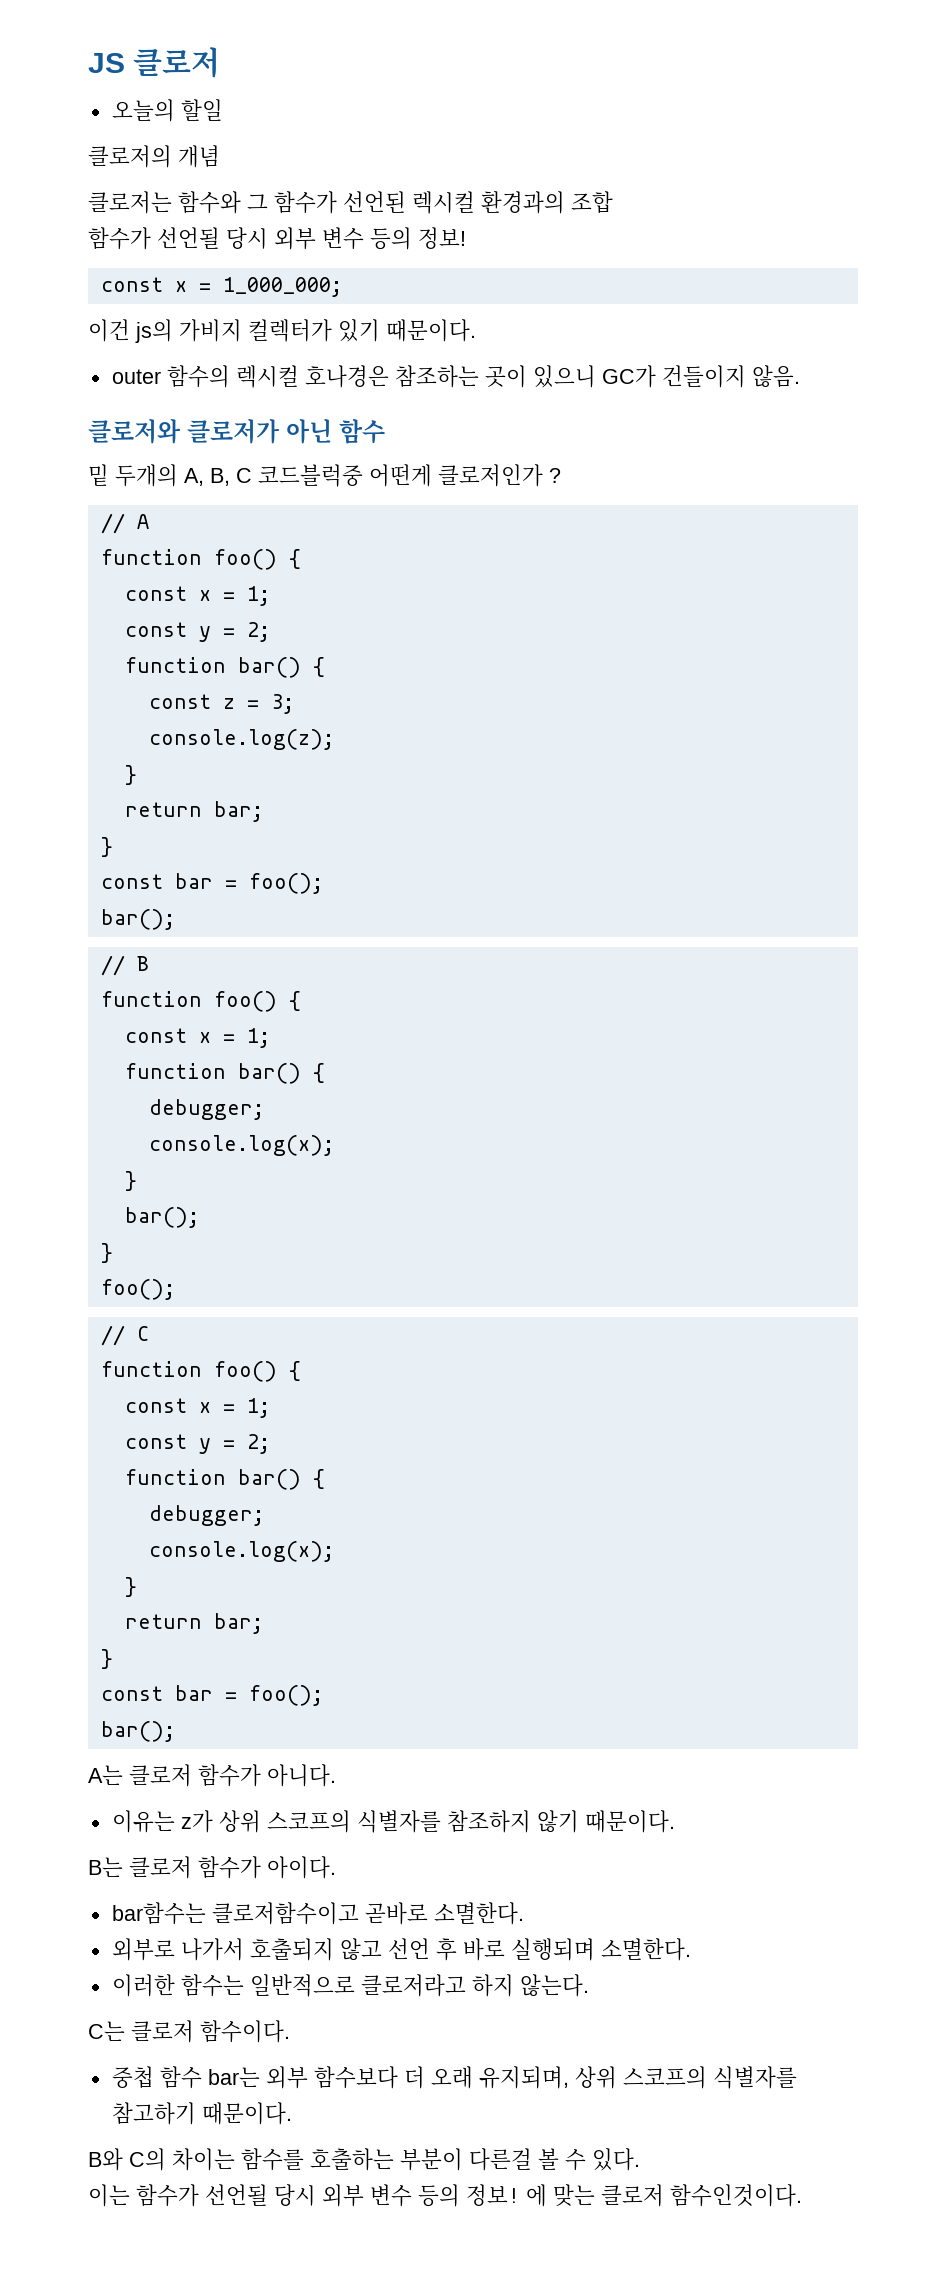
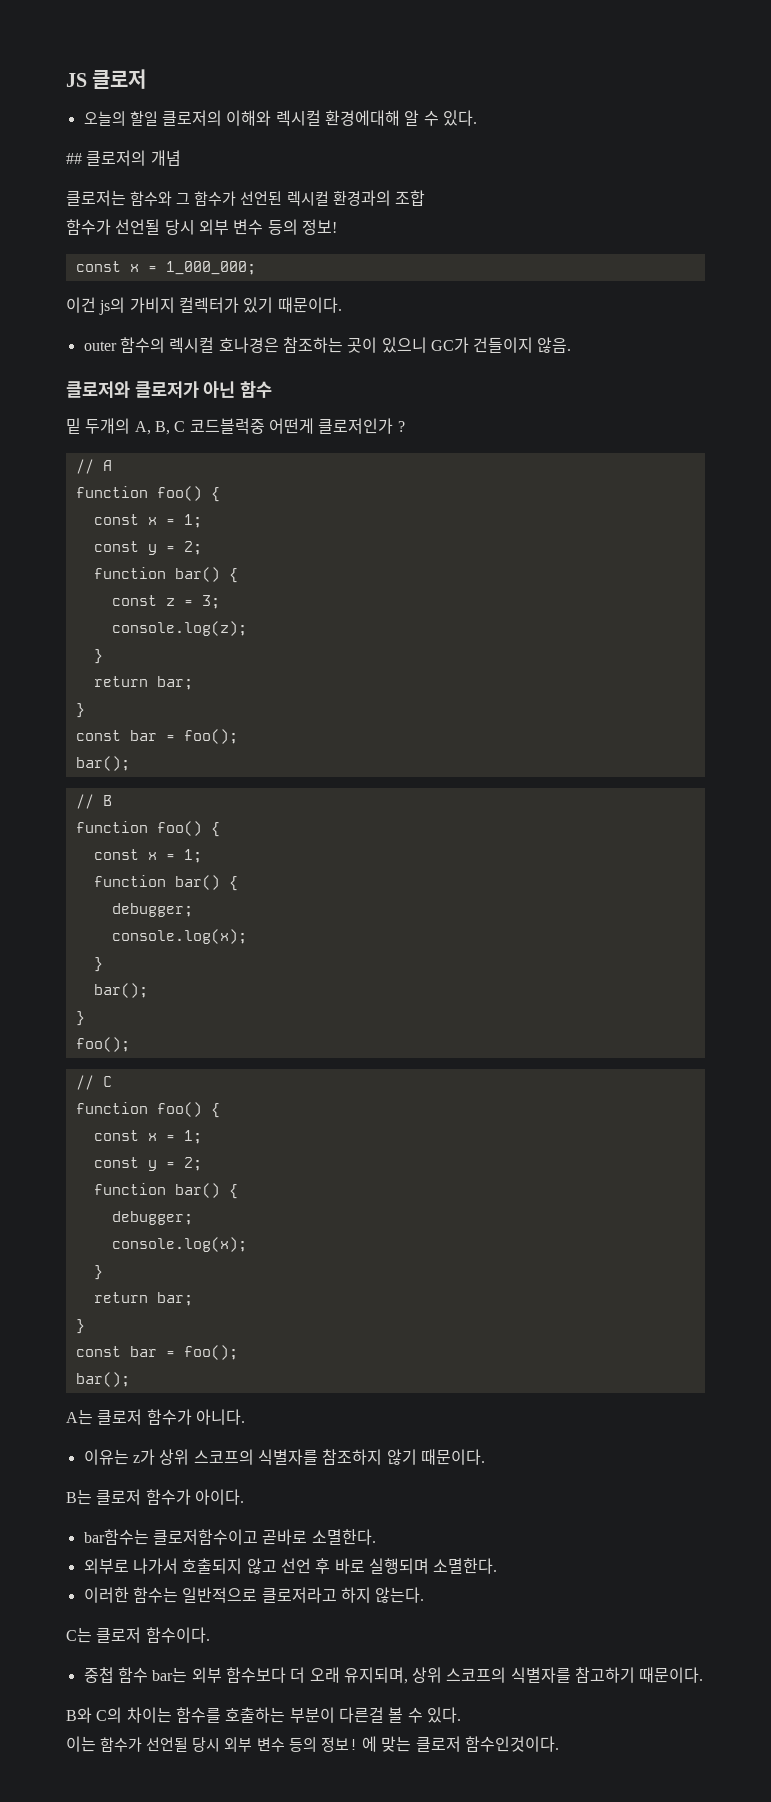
- 오늘의 할일
- 클로저의 개념
+ 오늘의 할일 클로저의 이해와 렉시컬 환경에대해 알 수 있다.
+ ## 클로저의 개념

